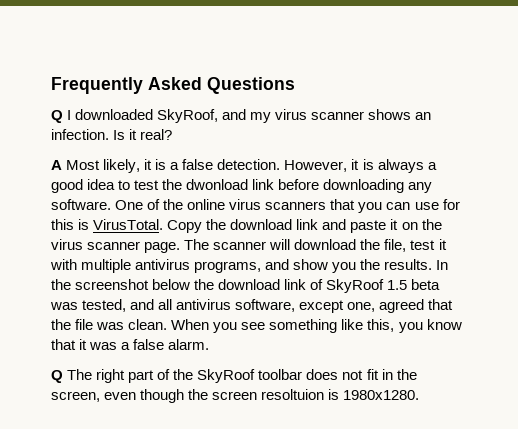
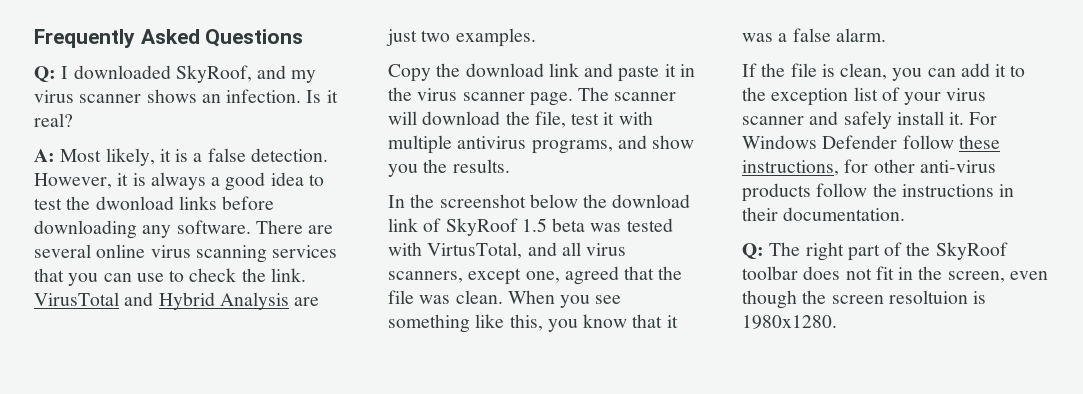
- Q I downloaded SkyRoof, and my virus scanner shows an infection.
+ Q: I downloaded SkyRoof, and my virus scanner shows an infection.
- A Most likely, it is a false detection.
+ A: Most likely, it is a false detection.
- However, it is always a good idea to test the dwonload link before downloading any software.
+ However, it is always a good idea to test the dwonload links before downloading any software.
- One of the online virus scanners that you can use for this is VirusTotal. Copy the download link and paste it on the virus scanner page.
+ There are several online virus scanning services that you can use to check the link. VirusTotal and Hybrid Analysis are just two examples.
+ Copy the download link and paste it in the virus scanner page.
- The scanner will download the file, test it with multiple antivirus programs, and show you the results. In the screenshot below the download link of SkyRoof 1.5 beta was tested, and all antivirus software, except one, agreed that the file was clean.
+ The scanner will download the file, test it with multiple antivirus programs, and show you the results.
+ In the screenshot below the download link of SkyRoof 1.5 beta was tested with VirtusTotal, and all virus scanners, except one, agreed that the file was clean.
- Q The right part of the SkyRoof toolbar does not fit in the screen, even though the screen resoltuion is 1980x1280.
+ If the file is clean, you can add it to the exception list of your virus scanner and safely install it. For Windows Defender follow these instructions, for other anti-virus products follow the instructions in their documentation.
+ Q: The right part of the SkyRoof toolbar does not fit in the screen, even though the screen resoltuion is 1980x1280.

